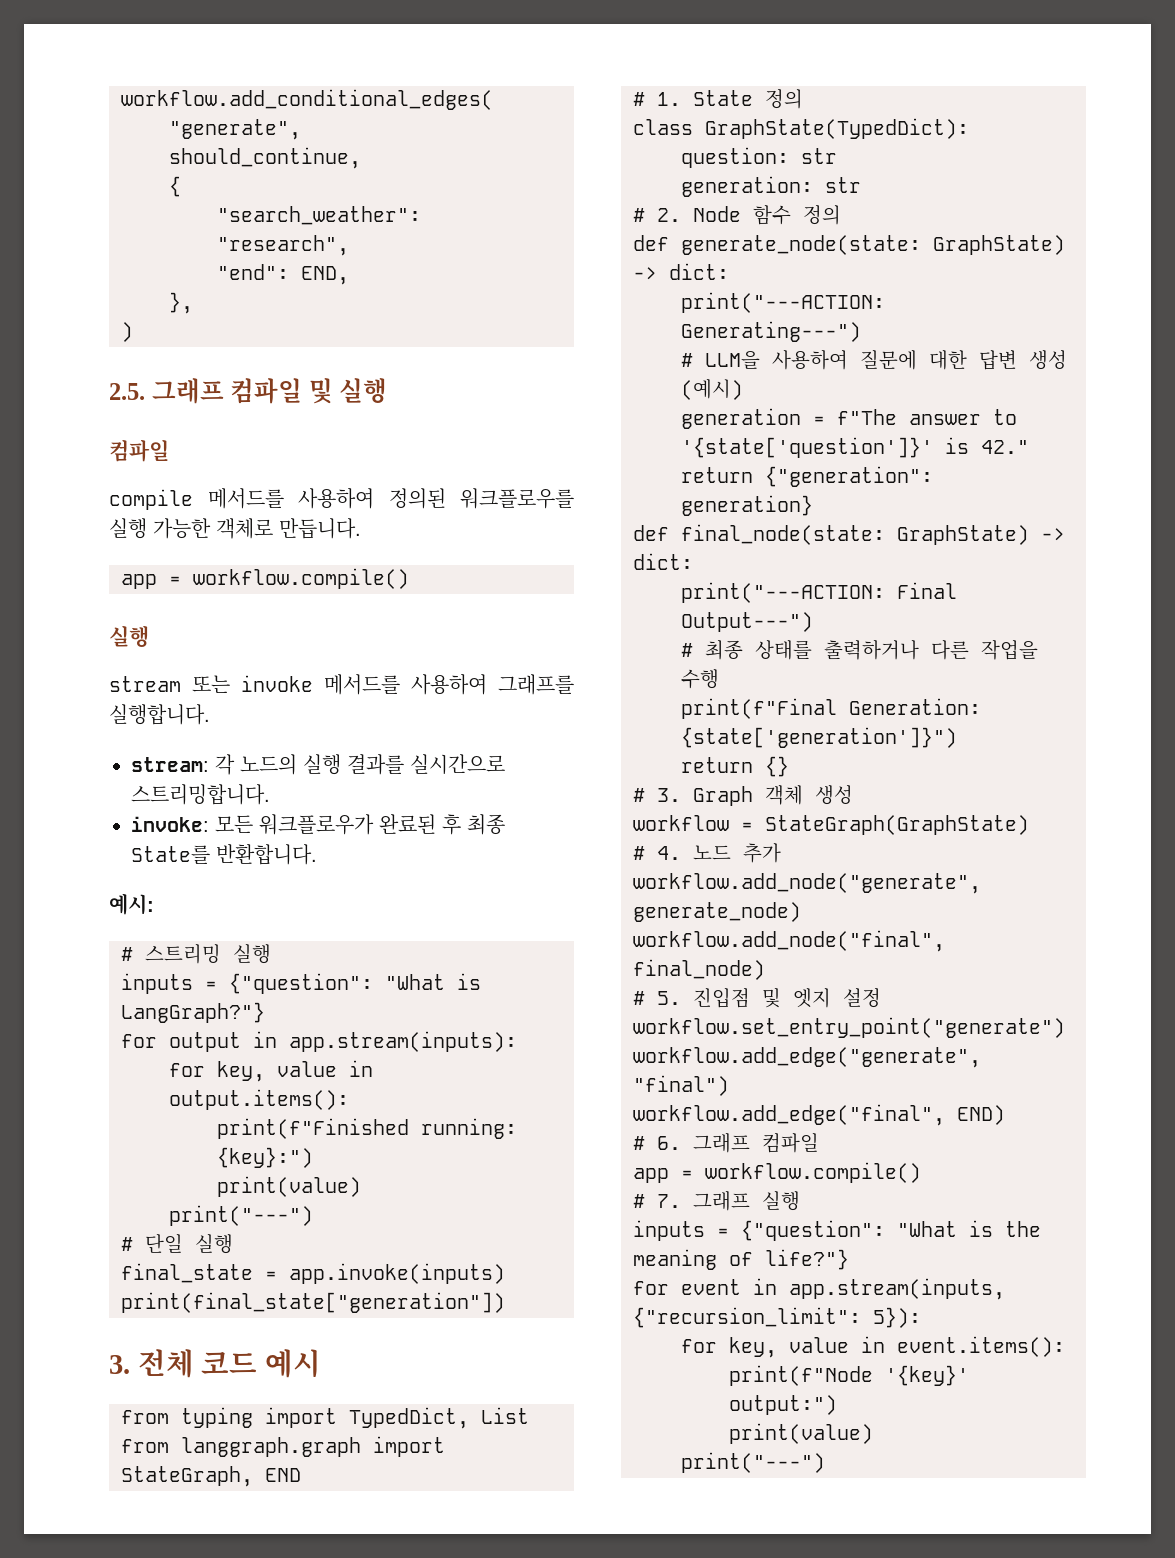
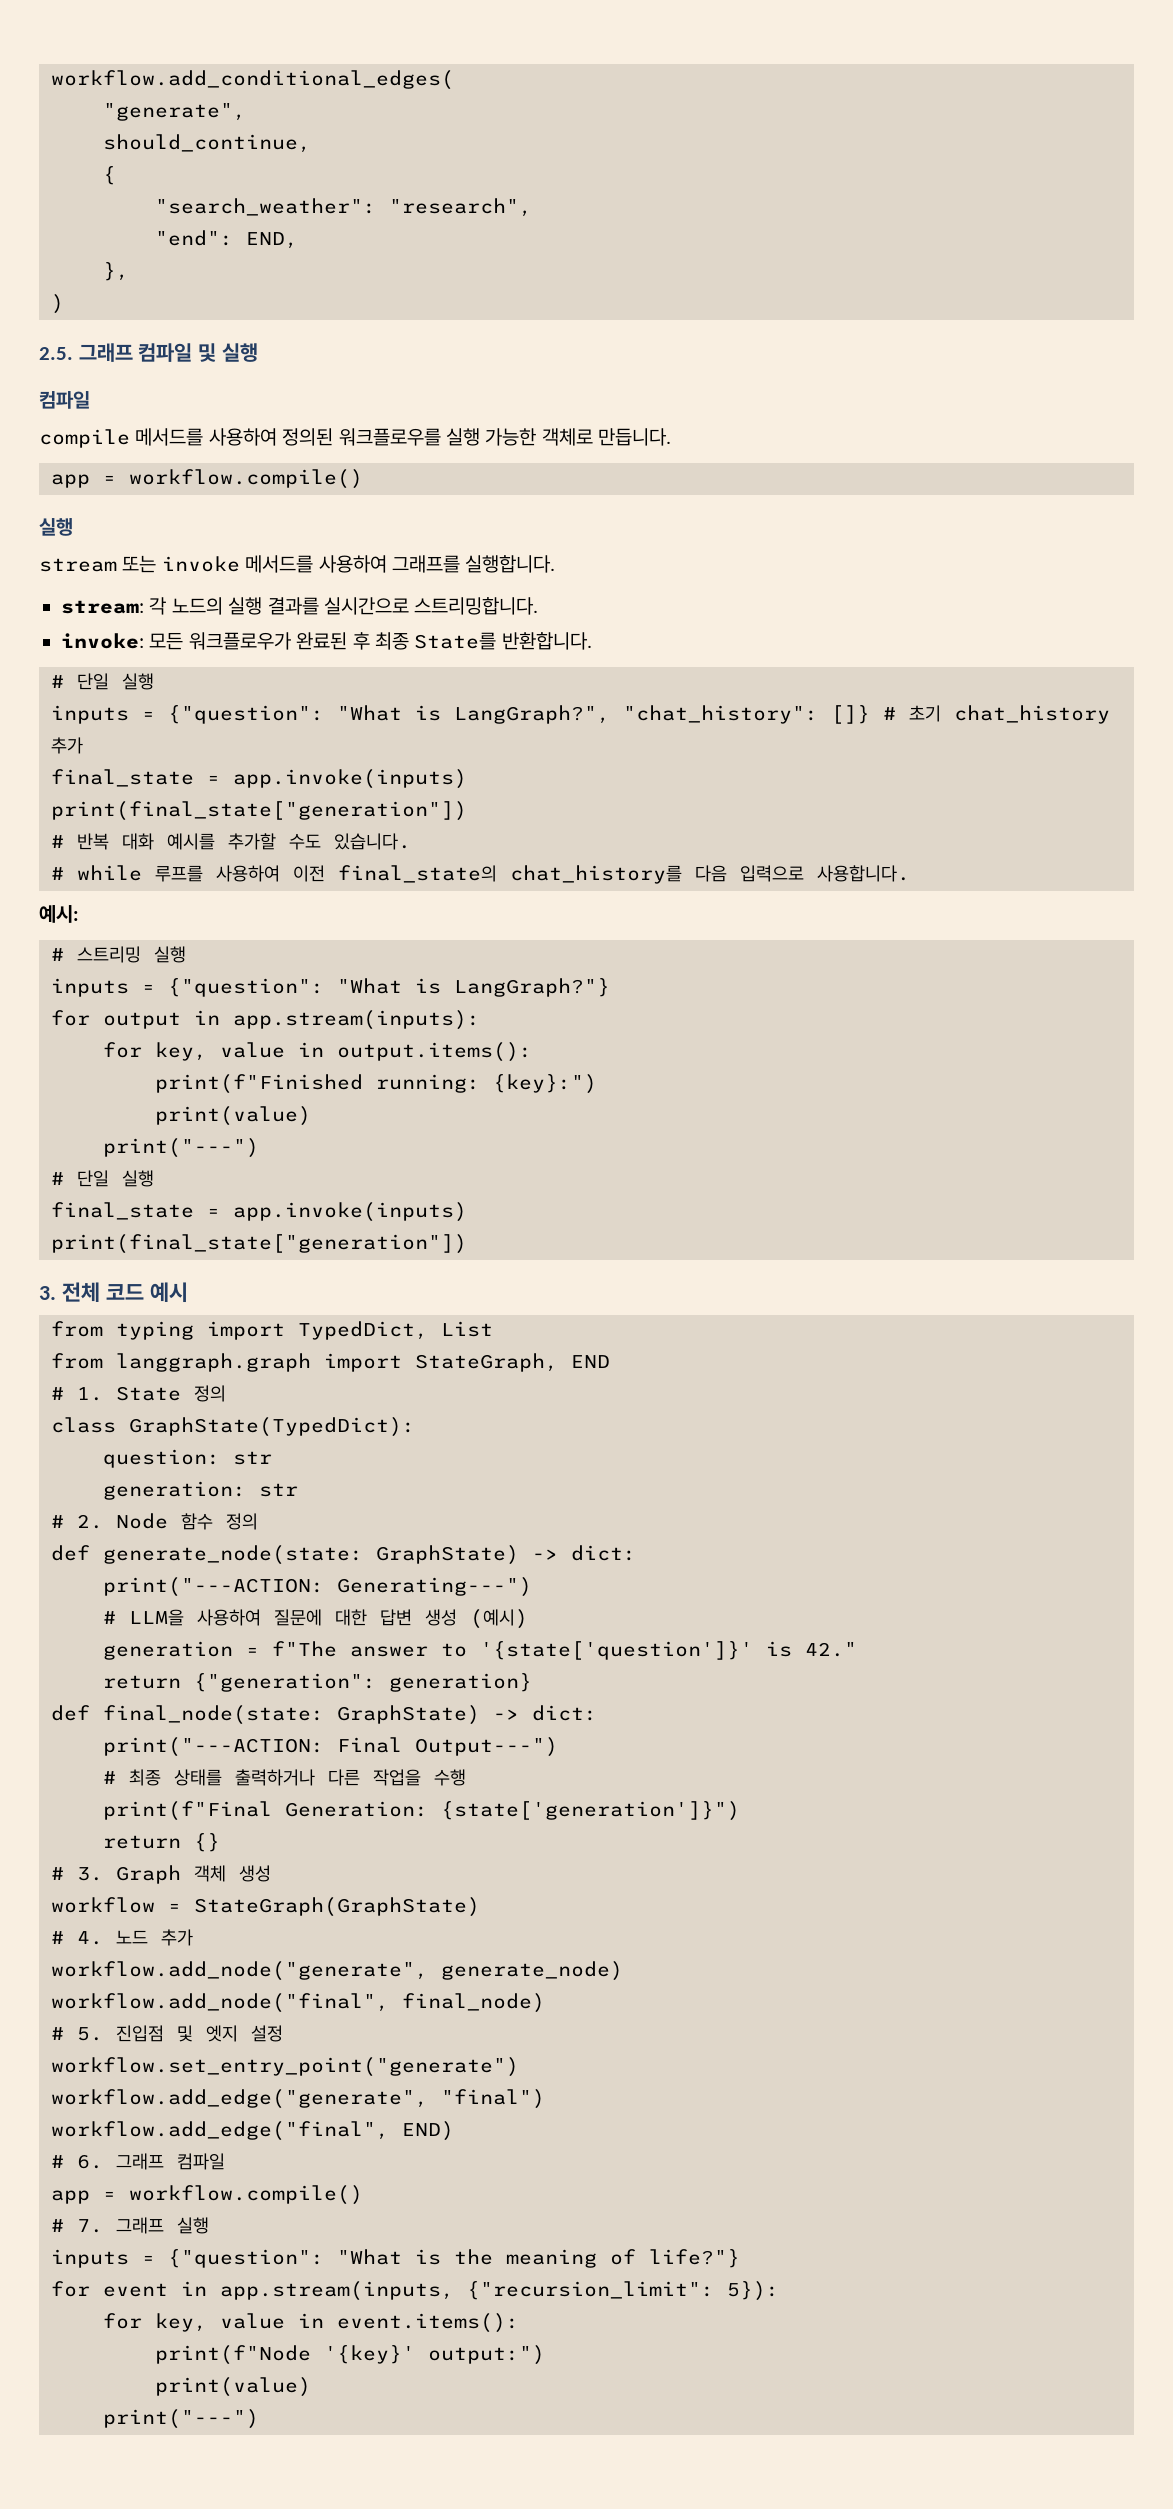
  invoke: 모든 워크플로우가 완료된 후 최종 State를 반환합니다.
+ # 단일 실행
+ inputs = {"question": "What is LangGraph?", "chat_history": []} # 초기 chat_history 추가
+ final_state = app.invoke(inputs)
+ print(final_state["generation"])
+ # 반복 대화 예시를 추가할 수도 있습니다.
+ # while 루프를 사용하여 이전 final_state의 chat_history를 다음 입력으로 사용합니다.

